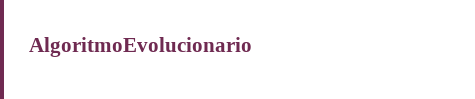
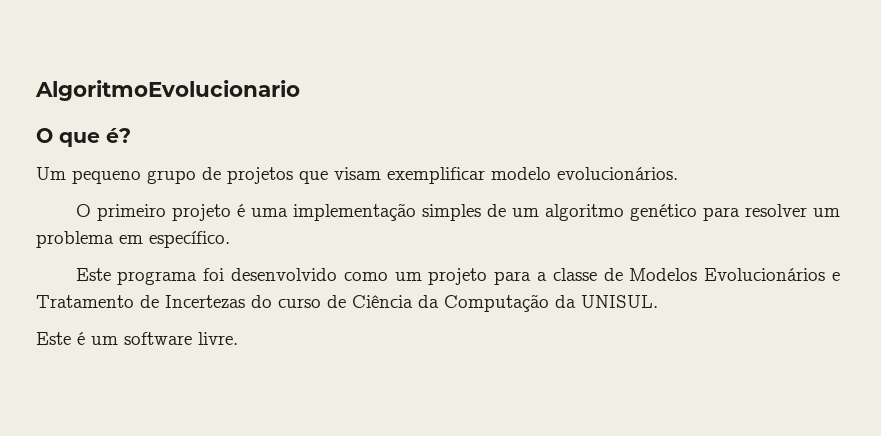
+ O que é?
+ Um pequeno grupo de projetos que visam exemplificar modelo evolucionários.
+ O primeiro projeto é uma implementação simples de um algoritmo genético para resolver um problema em específico.
+ Este programa foi desenvolvido como um projeto para a classe de Modelos Evolucionários e Tratamento de Incertezas do curso de Ciência da Computação da UNISUL.
+ Este é um software livre.

